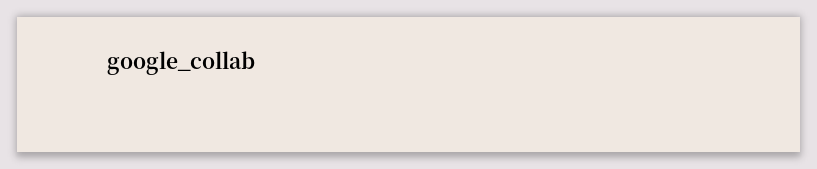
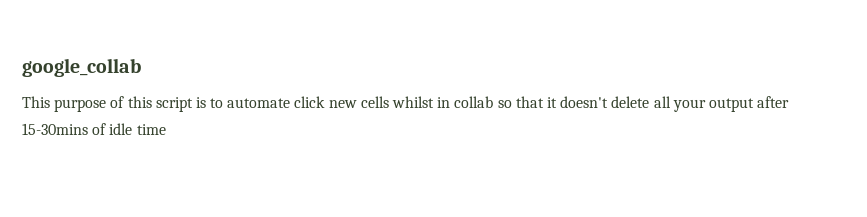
+ This purpose of this script is to automate click new cells whilst in collab so that it doesn't delete all your output after 15-30mins of idle time

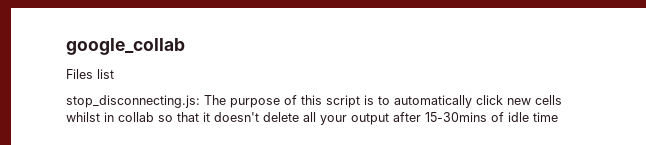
- This purpose of this script is to automate click new cells whilst in collab so that it doesn't delete all your output after 15-30mins of idle time
+ Files list
+ stop_disconnecting.js: The purpose of this script is to automatically click new cells whilst in collab so that it doesn't delete all your output after 15-30mins of idle time

